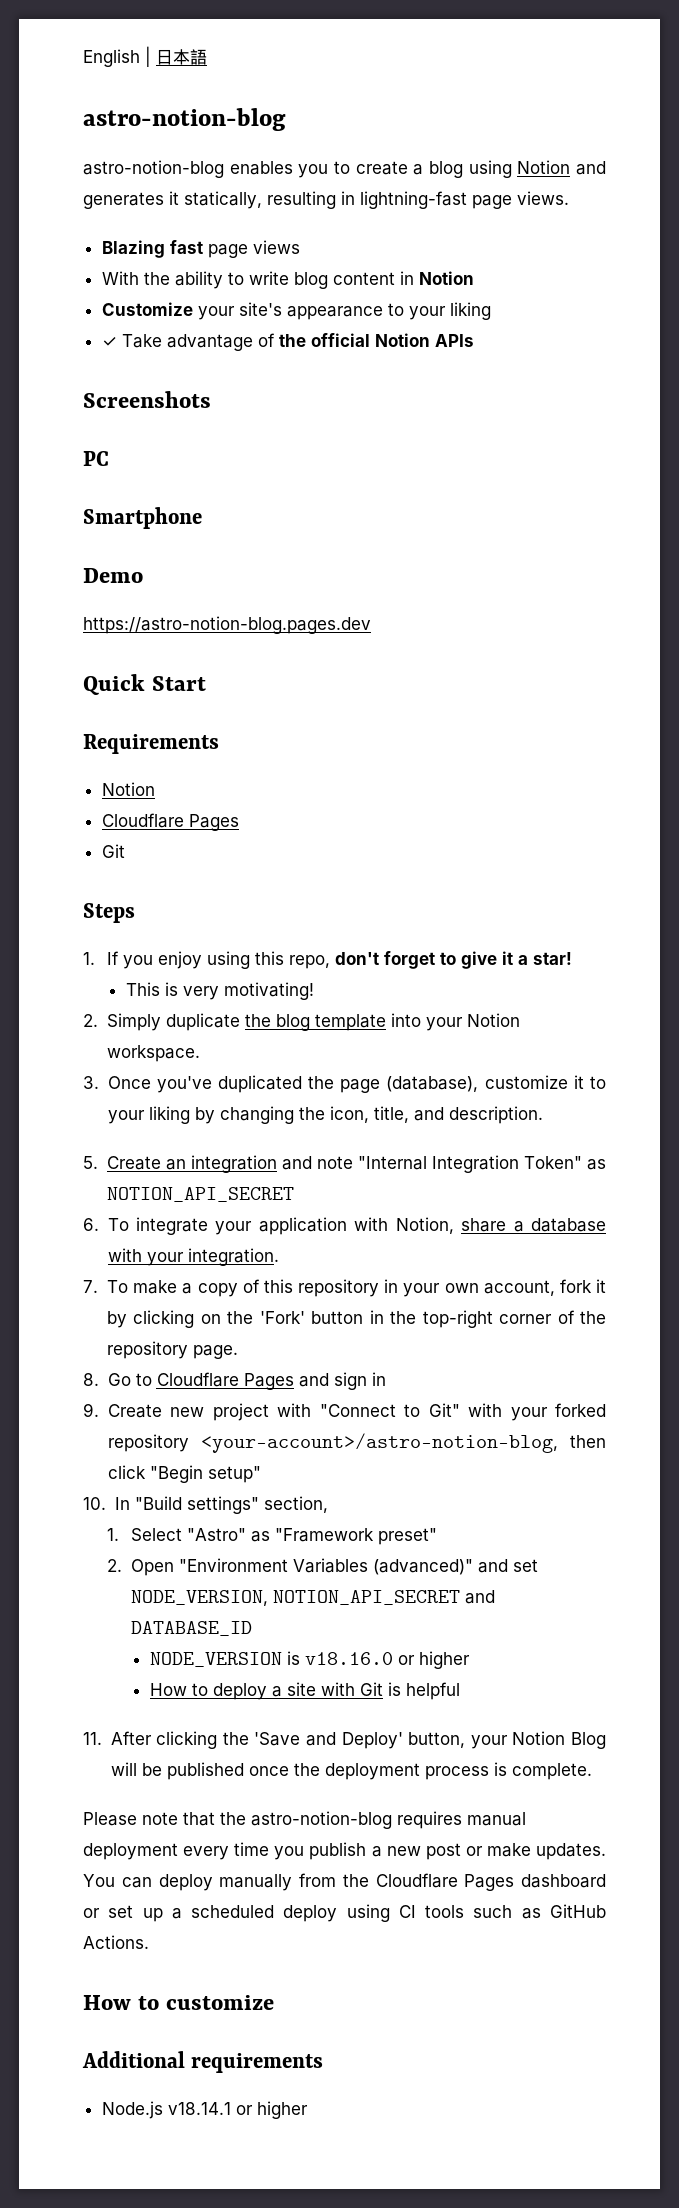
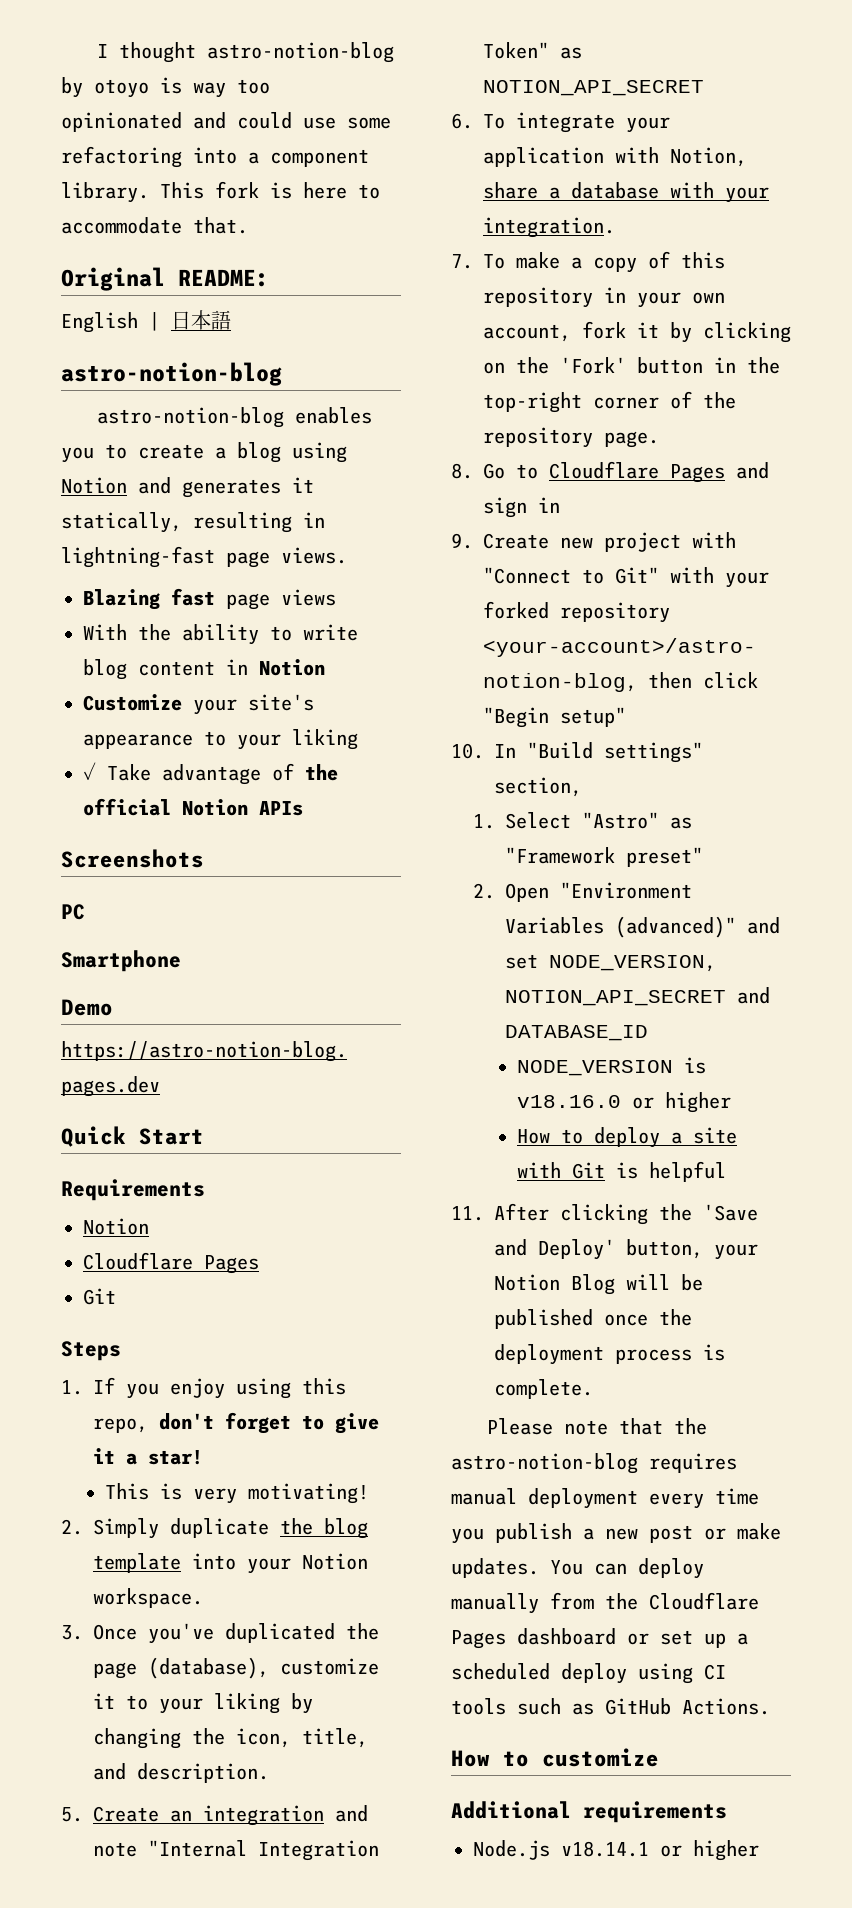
+ I thought astro-notion-blog by otoyo is way too opinionated and could use some refactoring into a component library. This fork is here to accommodate that.
+ Original README:

